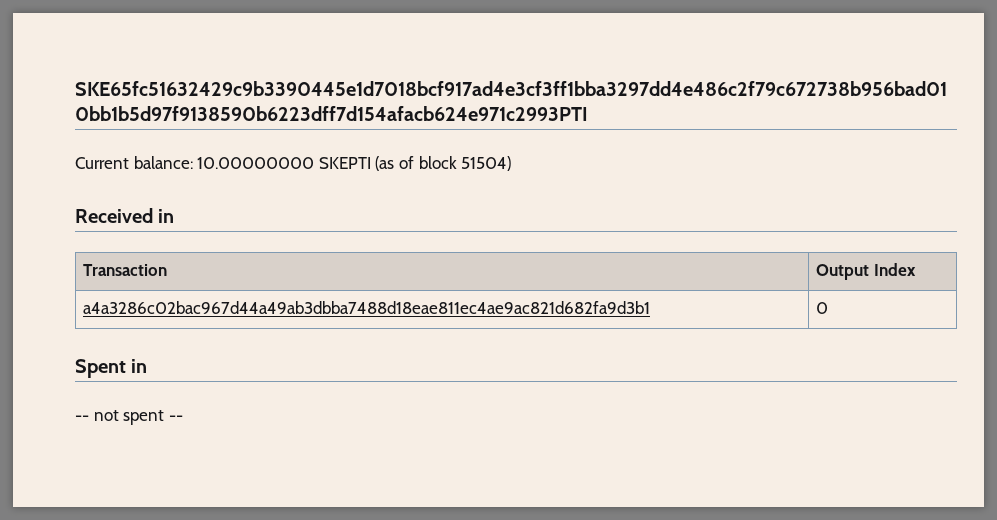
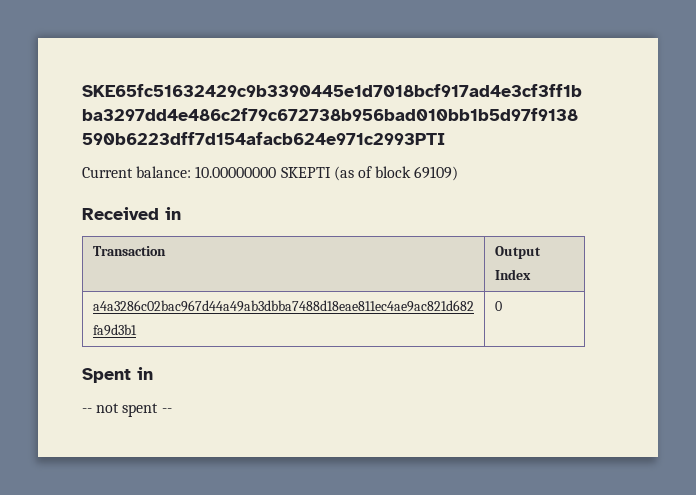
- Current balance: 10.00000000 SKEPTI (as of block 51504)
+ Current balance: 10.00000000 SKEPTI (as of block 69109)

